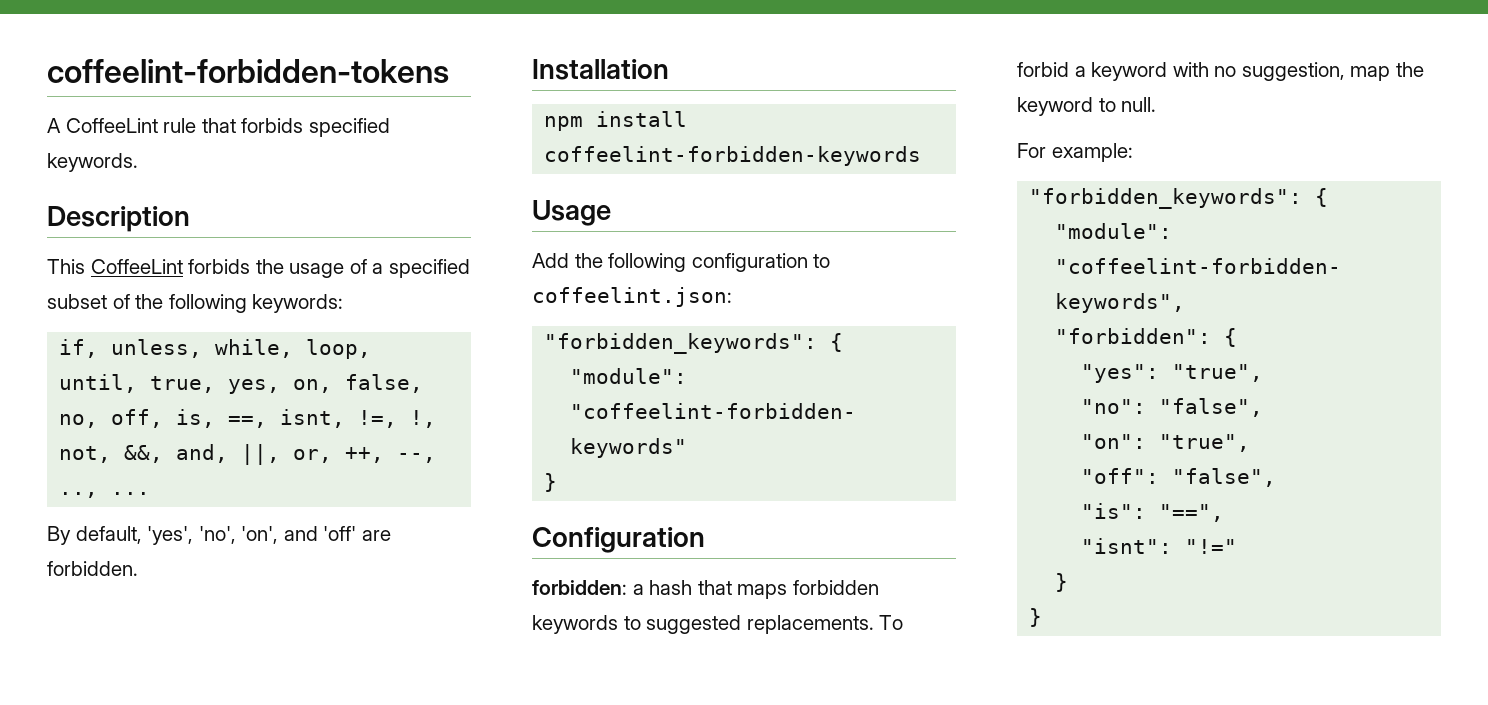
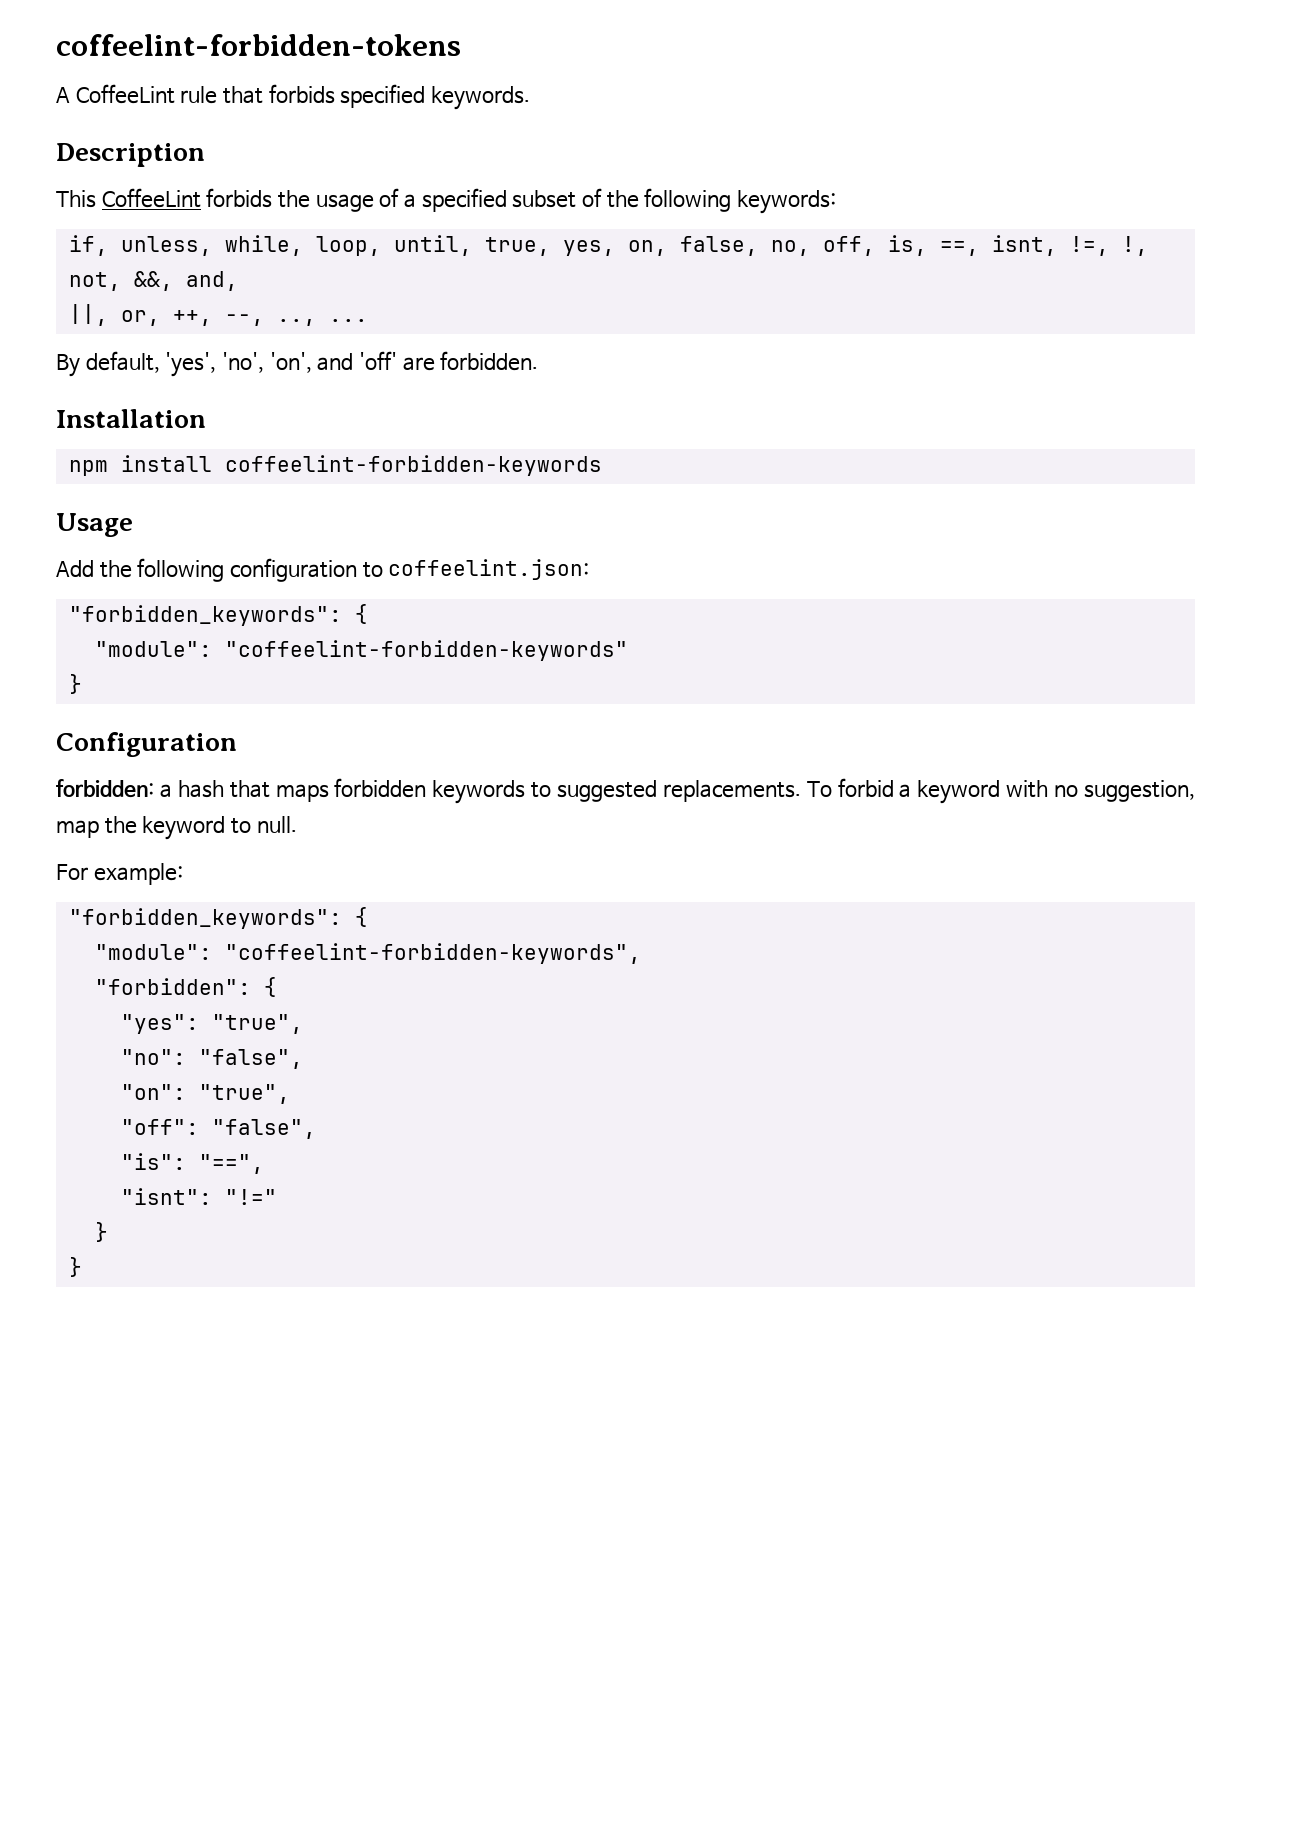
- if, unless, while, loop, until, true, yes, on, false, no, off, is, ==, isnt, !=, !, not, &&, and, ||, or, ++, --, .., ...
+ if, unless, while, loop, until, true, yes, on, false, no, off, is, ==, isnt, !=, !, not, &&, and,
+ ||, or, ++, --, .., ...

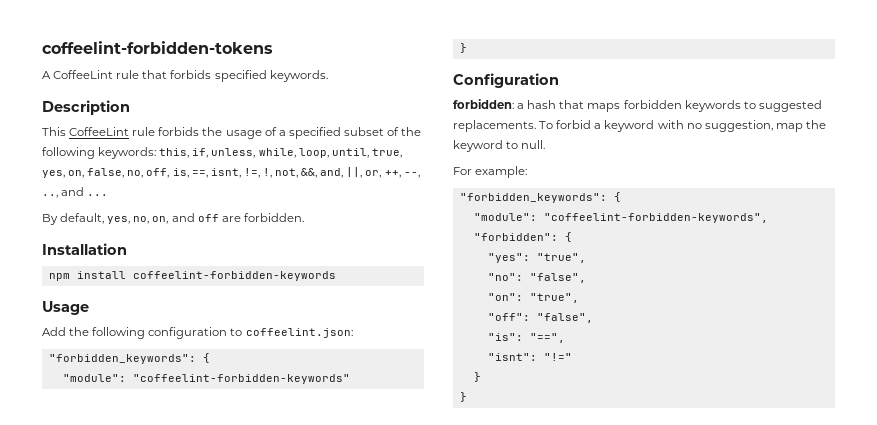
- This CoffeeLint forbids the usage of a specified subset of the following keywords:
- if, unless, while, loop, until, true, yes, on, false, no, off, is, ==, isnt, !=, !, not, &&, and,
- ||, or, ++, --, .., ...
+ This CoffeeLint rule forbids the usage of a specified subset of the following keywords: this, if, unless, while, loop, until, true, yes, on, false, no, off, is, ==, isnt, !=, !, not, &&, and, ||, or, ++, --, .., and ...
- By default, 'yes', 'no', 'on', and 'off' are forbidden.
+ By default, yes, no, on, and off are forbidden.

